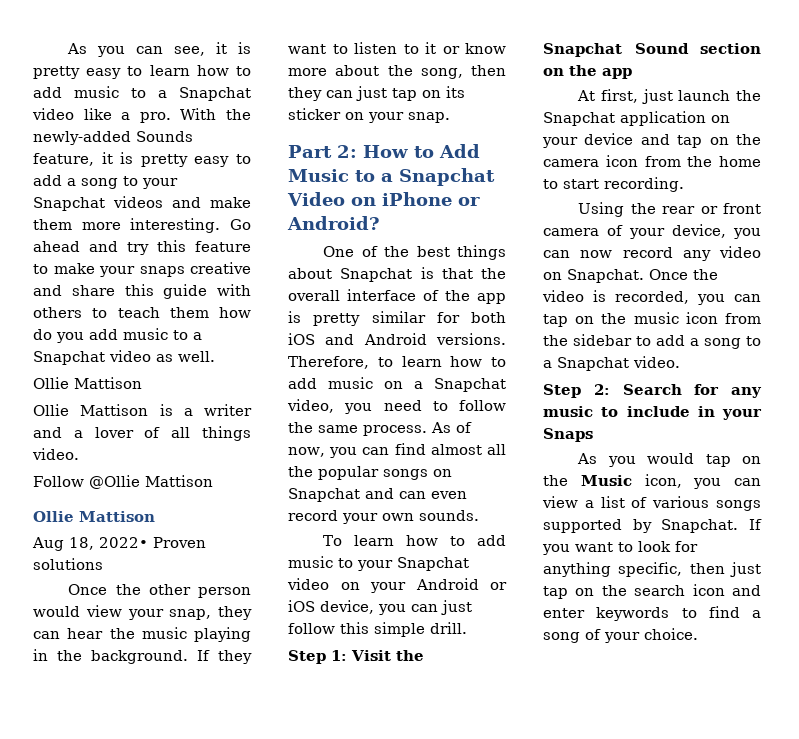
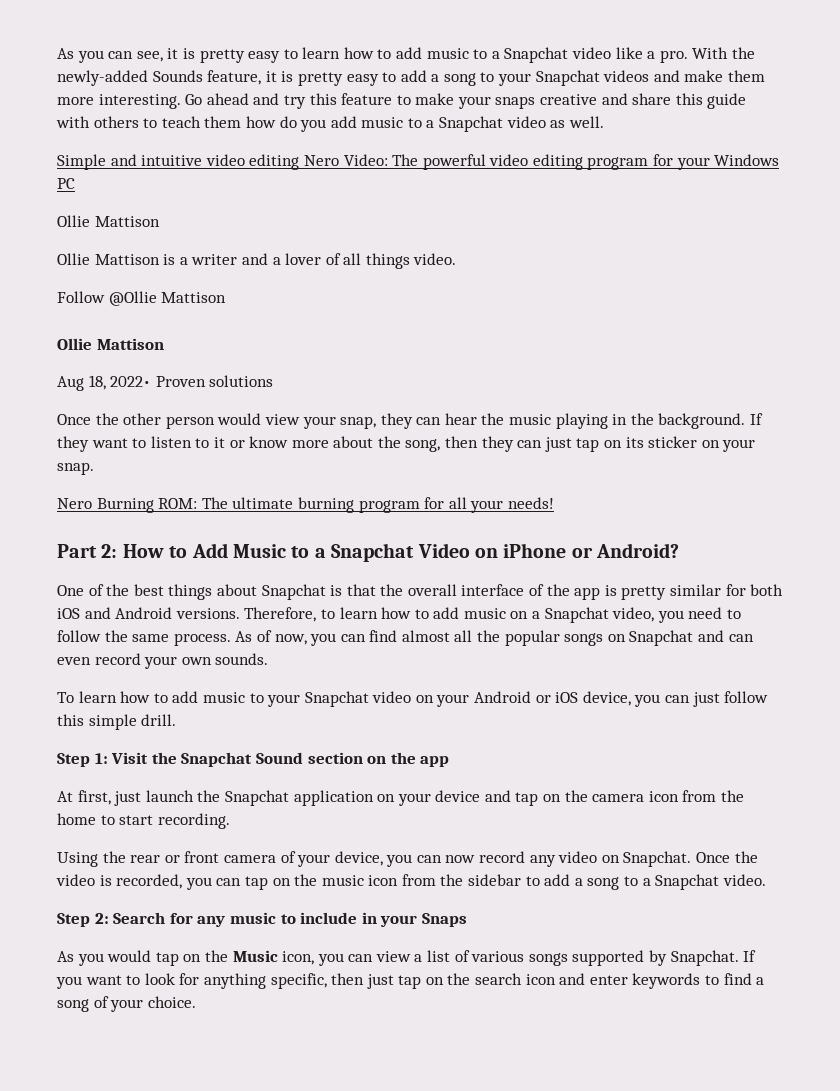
+ Simple and intuitive video editing Nero Video: The powerful video editing program for your Windows PC
+ Nero Burning ROM: The ultimate burning program for all your needs!

